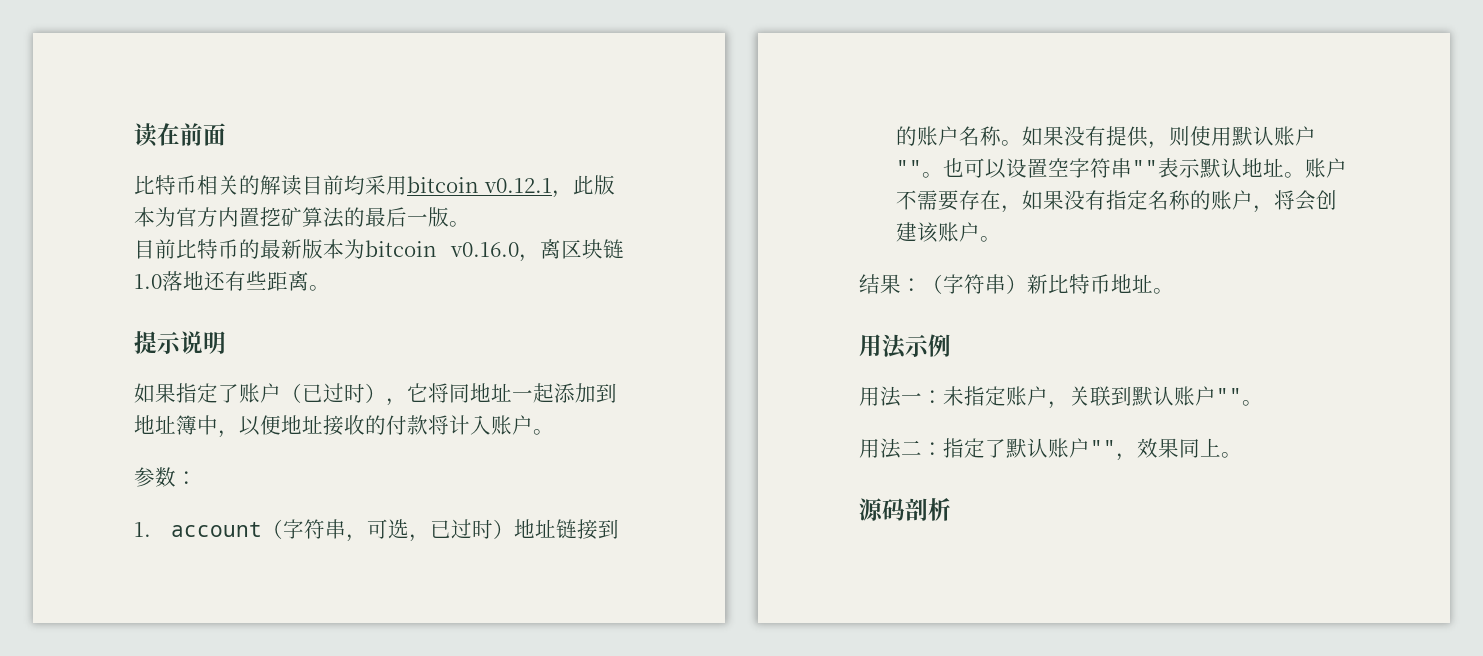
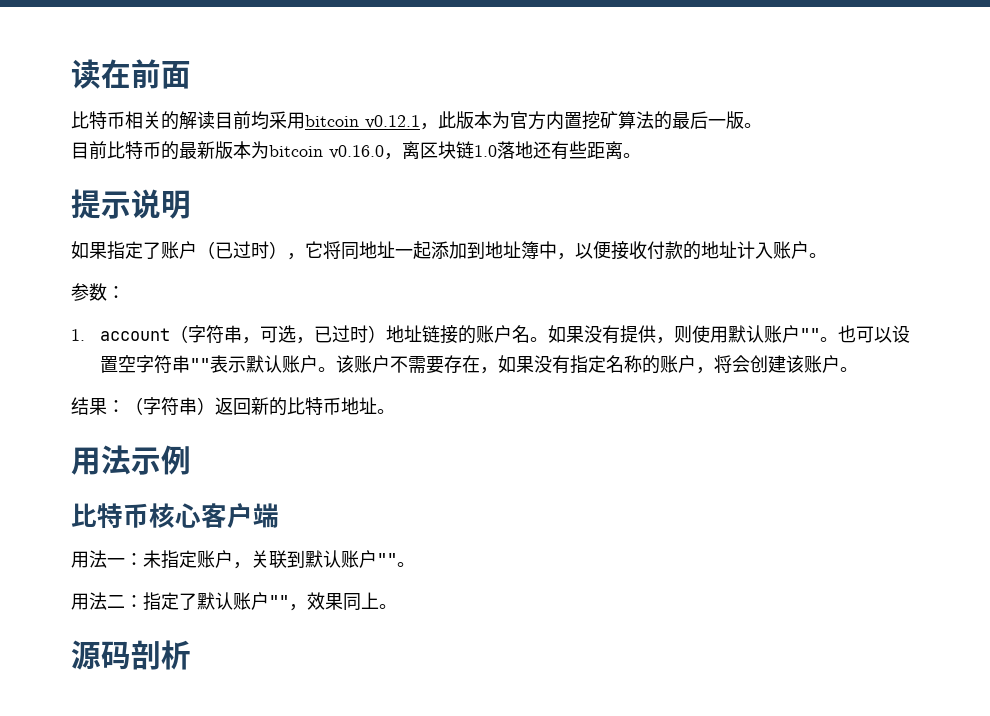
- 如果指定了账户（已过时），它将同地址一起添加到地址簿中，以便地址接收的付款将计入账户。
+ 如果指定了账户（已过时），它将同地址一起添加到地址簿中，以便接收付款的地址计入账户。
- 1. account（字符串，可选，已过时）地址链接到的账户名称。
+ 1. account（字符串，可选，已过时）地址链接的账户名。
- 也可以设置空字符串""表示默认地址。账户不需要存在，如果没有指定名称的账户，将会创建该账户。
+ 也可以设置空字符串""表示默认账户。该账户不需要存在，如果没有指定名称的账户，将会创建该账户。
- 结果：（字符串）新比特币地址。
+ 结果：（字符串）返回新的比特币地址。
+ 比特币核心客户端

